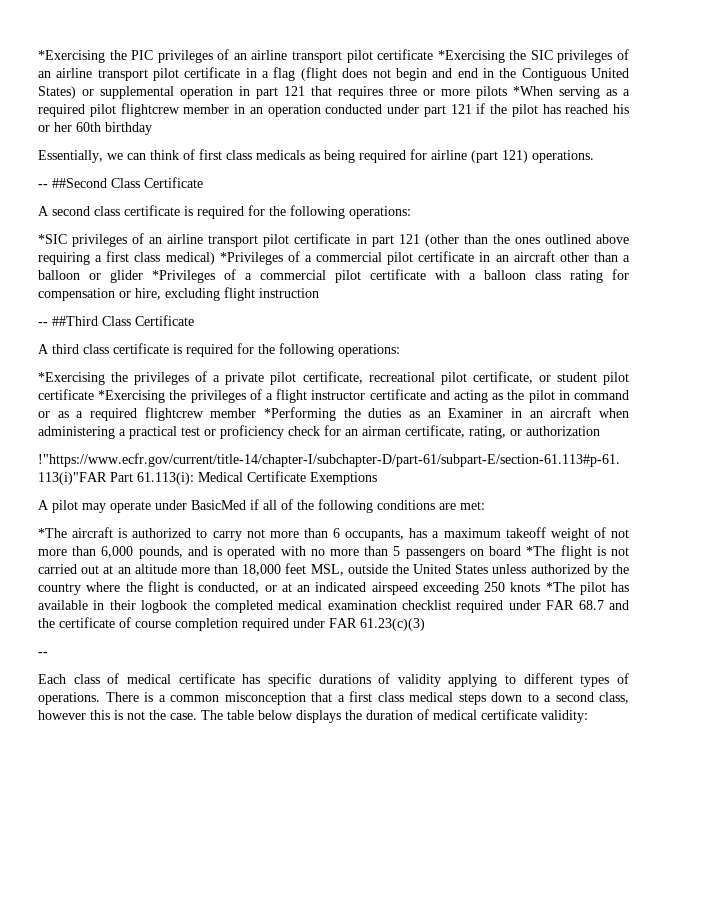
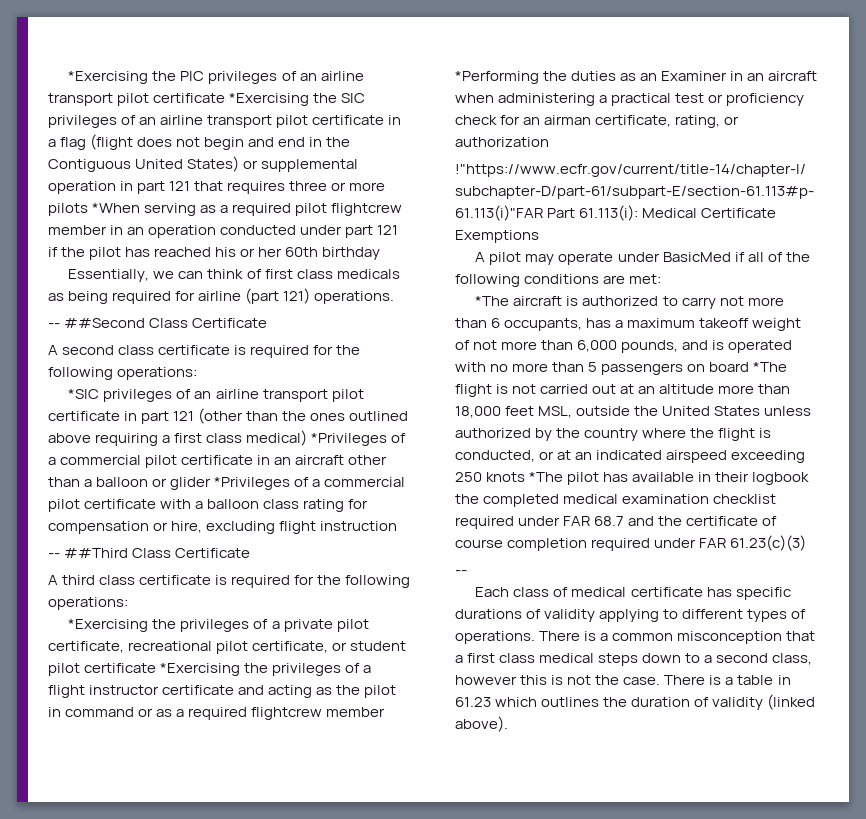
- The table below displays the duration of medical certificate validity:
+ There is a table in 61.23 which outlines the duration of validity (linked above).

